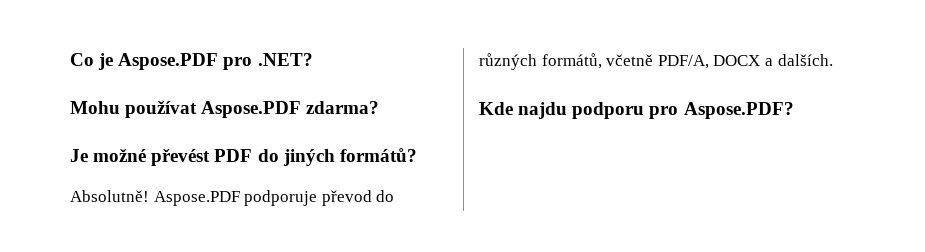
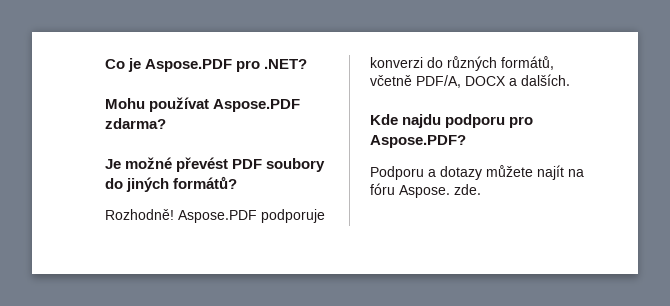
- Je možné převést PDF do jiných formátů?
+ Je možné převést PDF soubory do jiných formátů?
- Absolutně!
+ Rozhodně!
- Aspose.PDF podporuje převod do různých formátů, včetně PDF/A, DOCX a dalších.
+ Aspose.PDF podporuje konverzi do různých formátů, včetně PDF/A, DOCX a dalších.
+ Podporu a dotazy můžete najít na fóru Aspose. zde.

